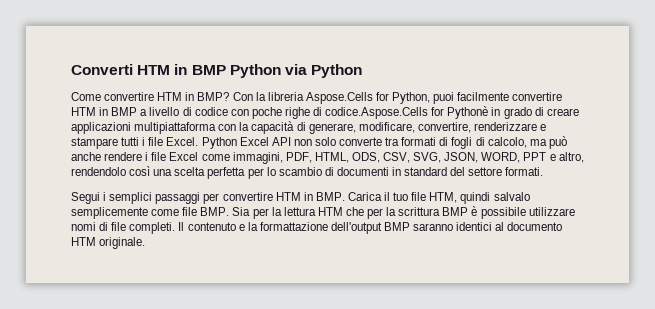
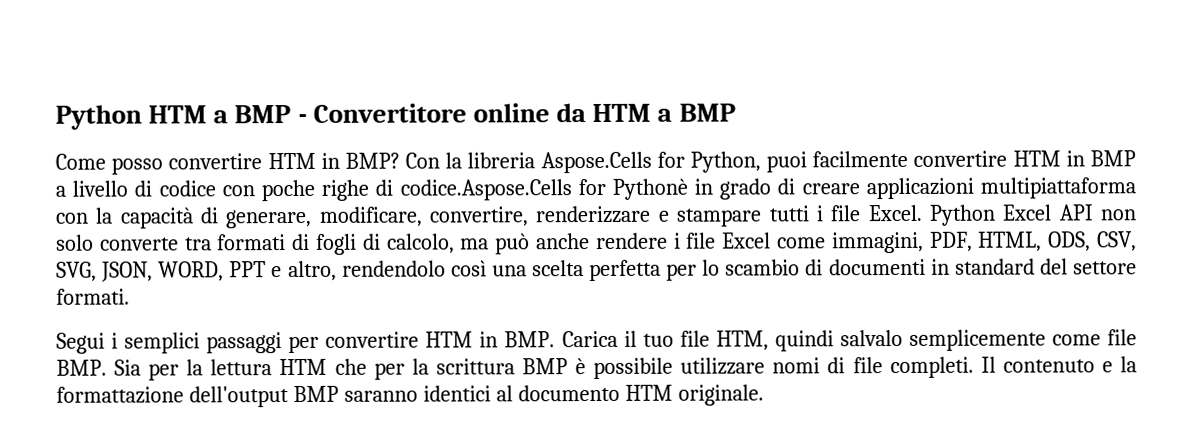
- Converti HTM in BMP Python via Python
+ Python HTM a BMP - Convertitore online da HTM a BMP
- Come convertire HTM in BMP?
+ Come posso convertire HTM in BMP?

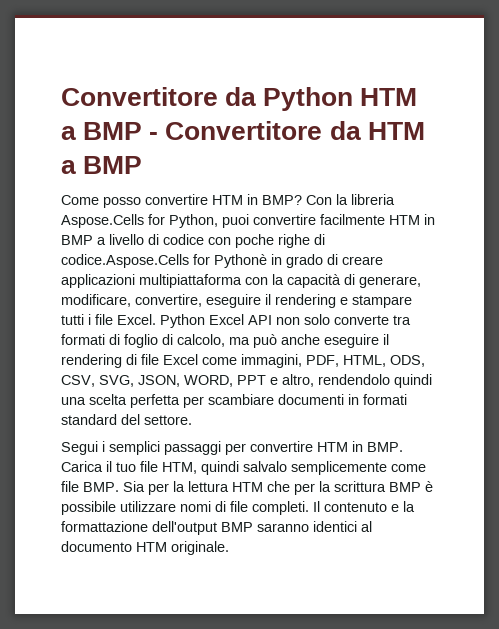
- Python HTM a BMP - Convertitore online da HTM a BMP
+ Convertitore da Python HTM a BMP - Convertitore da HTM a BMP
- Con la libreria Aspose.Cells for Python, puoi facilmente convertire HTM in BMP a livello di codice con poche righe di codice.Aspose.Cells for Pythonè in grado di creare applicazioni multipiattaforma con la capacità di generare, modificare, convertire, renderizzare e stampare tutti i file Excel.
+ Con la libreria Aspose.Cells for Python, puoi convertire facilmente HTM in BMP a livello di codice con poche righe di codice.Aspose.Cells for Pythonè in grado di creare applicazioni multipiattaforma con la capacità di generare, modificare, convertire, eseguire il rendering e stampare tutti i file Excel.
- Python Excel API non solo converte tra formati di fogli di calcolo, ma può anche rendere i file Excel come immagini, PDF, HTML, ODS, CSV, SVG, JSON, WORD, PPT e altro, rendendolo così una scelta perfetta per lo scambio di documenti in standard del settore formati.
+ Python Excel API non solo converte tra formati di foglio di calcolo, ma può anche eseguire il rendering di file Excel come immagini, PDF, HTML, ODS, CSV, SVG, JSON, WORD, PPT e altro, rendendolo quindi una scelta perfetta per scambiare documenti in formati standard del settore.

